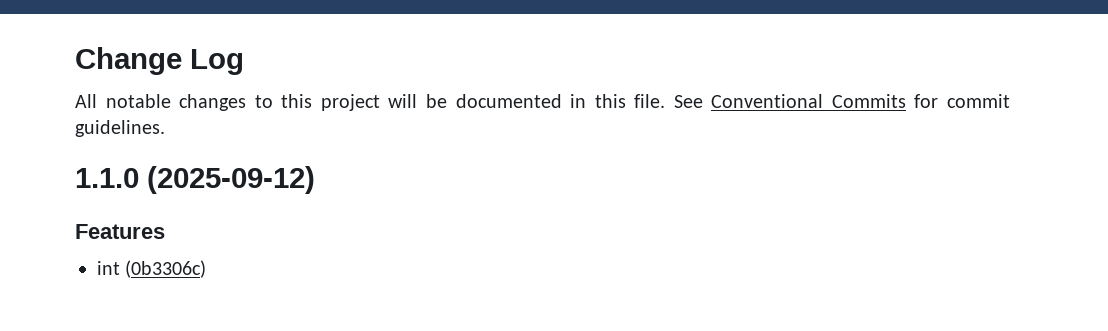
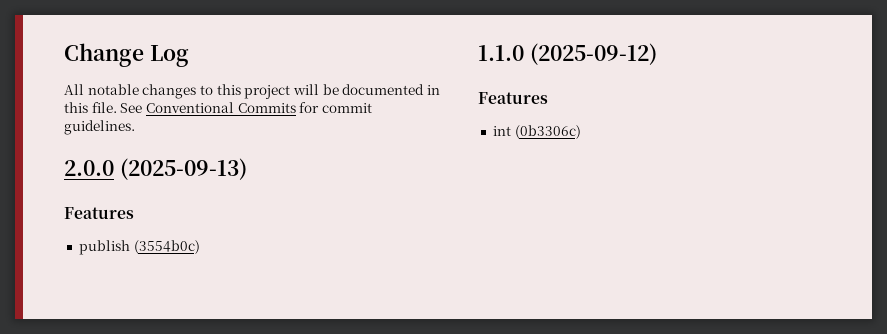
+ 2.0.0 (2025-09-13)
+ Features
+ publish (3554b0c)

